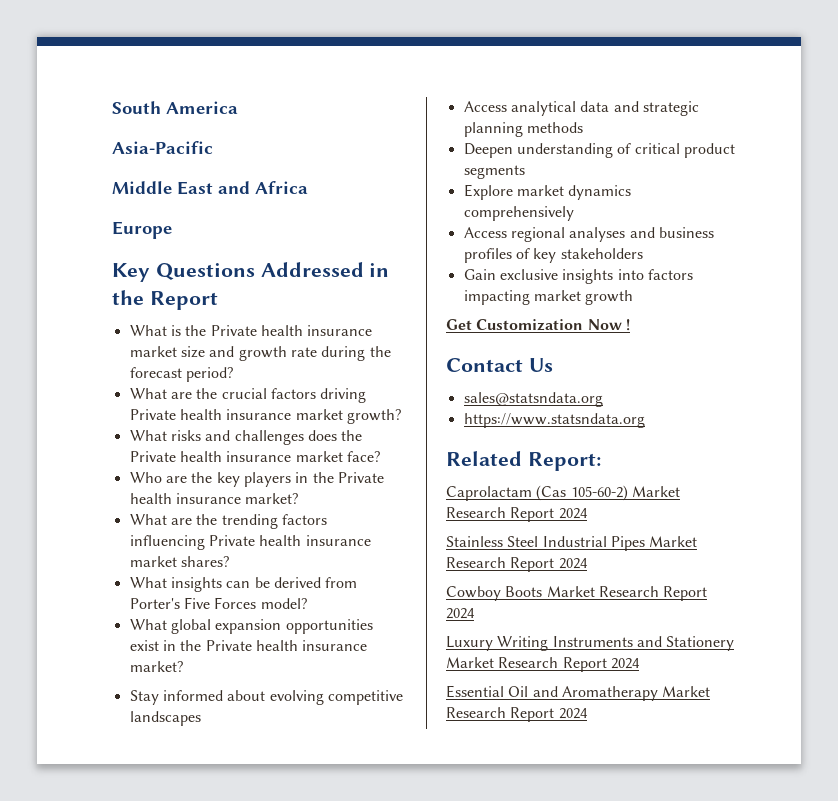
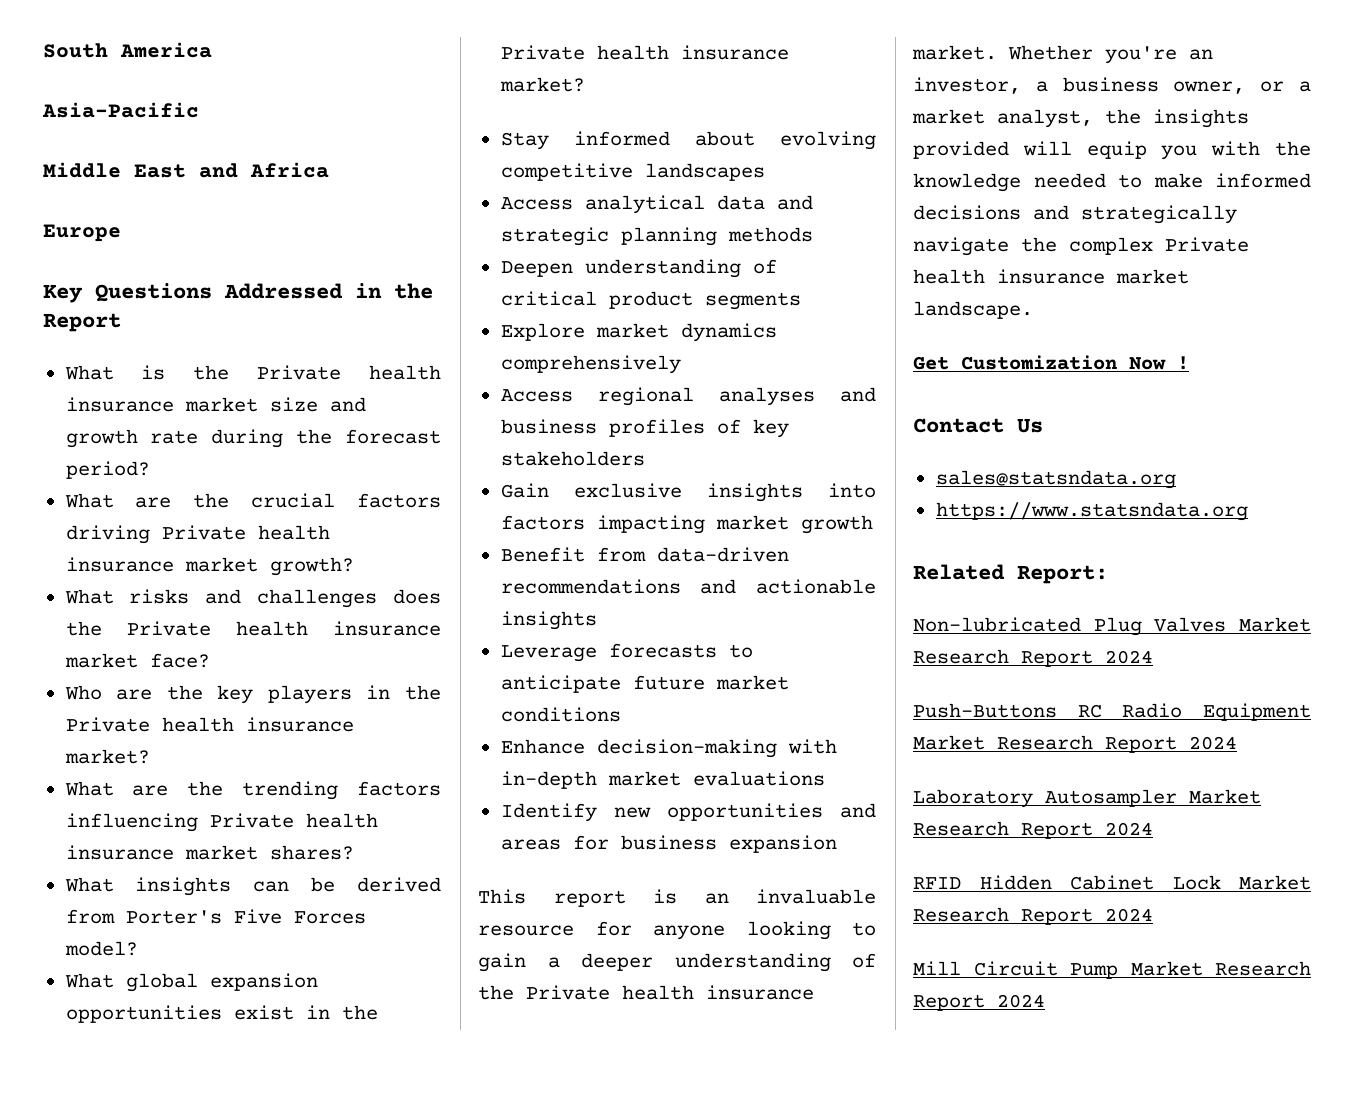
+ Benefit from data-driven recommendations and actionable insights
+ Leverage forecasts to anticipate future market conditions
+ Enhance decision-making with in-depth market evaluations
+ Identify new opportunities and areas for business expansion
+ This report is an invaluable resource for anyone looking to gain a deeper understanding of the Private health insurance market. Whether you're an investor, a business owner, or a market analyst, the insights provided will equip you with the knowledge needed to make informed decisions and strategically navigate the complex Private health insurance market landscape.
- Caprolactam (Cas 105-60-2) Market Research Report 2024
- Stainless Steel Industrial Pipes Market Research Report 2024
- Cowboy Boots Market Research Report 2024
- Luxury Writing Instruments and Stationery Market Research Report 2024
- Essential Oil and Aromatherapy Market Research Report 2024
+ Non-lubricated Plug Valves Market Research Report 2024
+ Push-Buttons RC Radio Equipment Market Research Report 2024
+ Laboratory Autosampler Market Research Report 2024
+ RFID Hidden Cabinet Lock Market Research Report 2024
+ Mill Circuit Pump Market Research Report 2024

